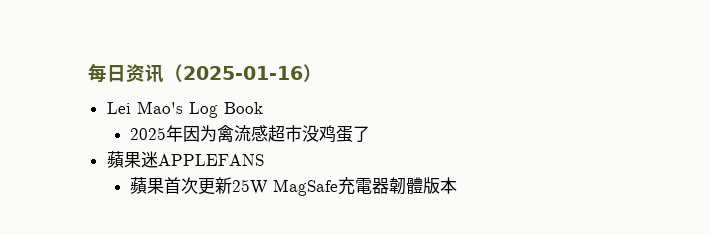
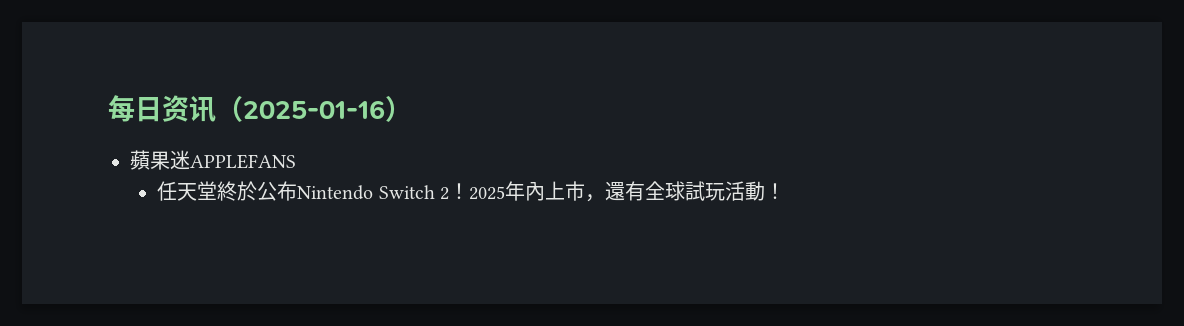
- Lei Mao's Log Book
- 2025年因为禽流感超市没鸡蛋了
  蘋果迷APPLEFANS
- 蘋果首次更新25W MagSafe充電器韌體版本
+ 任天堂終於公布Nintendo Switch 2！2025年內上市，還有全球試玩活動！

